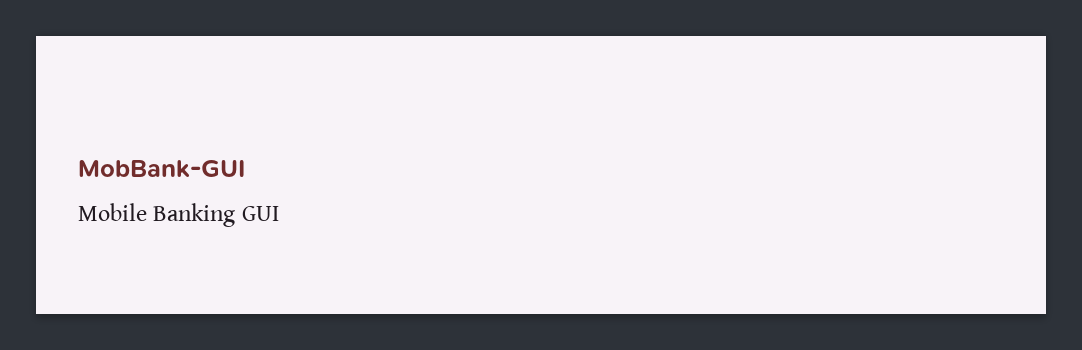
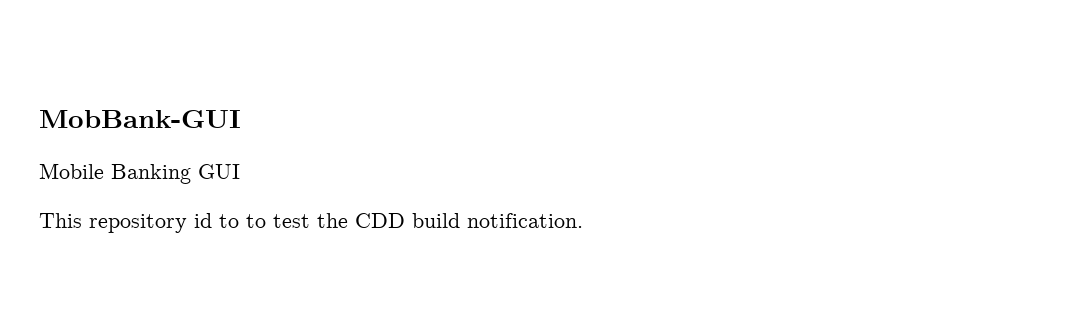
+ This repository id to to test the CDD build notification.

